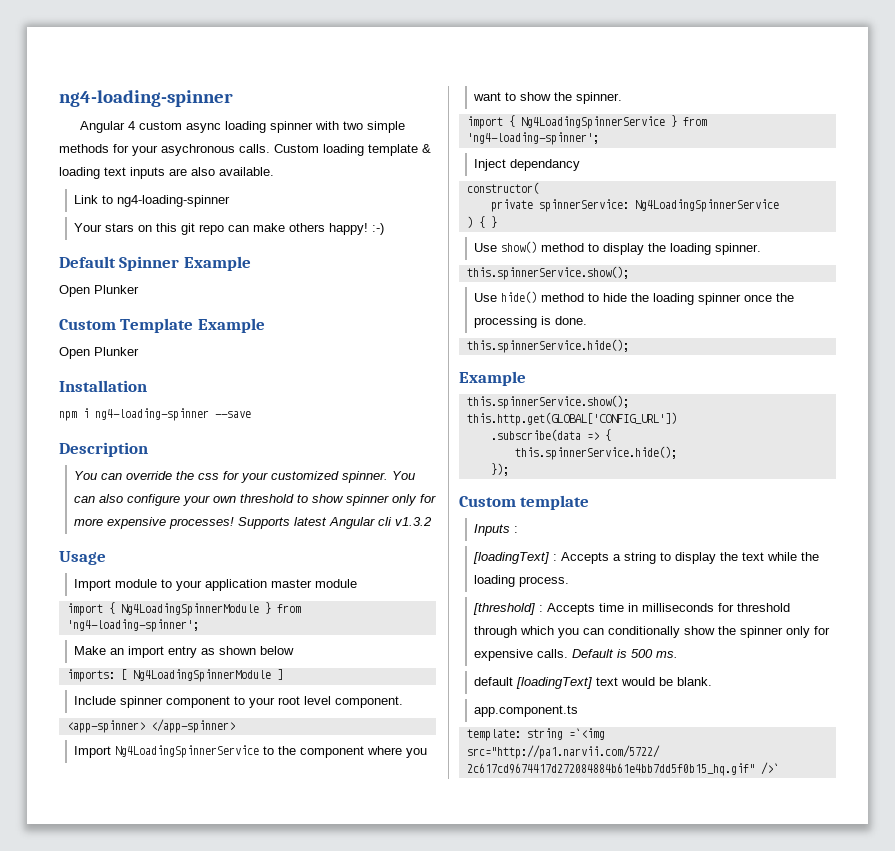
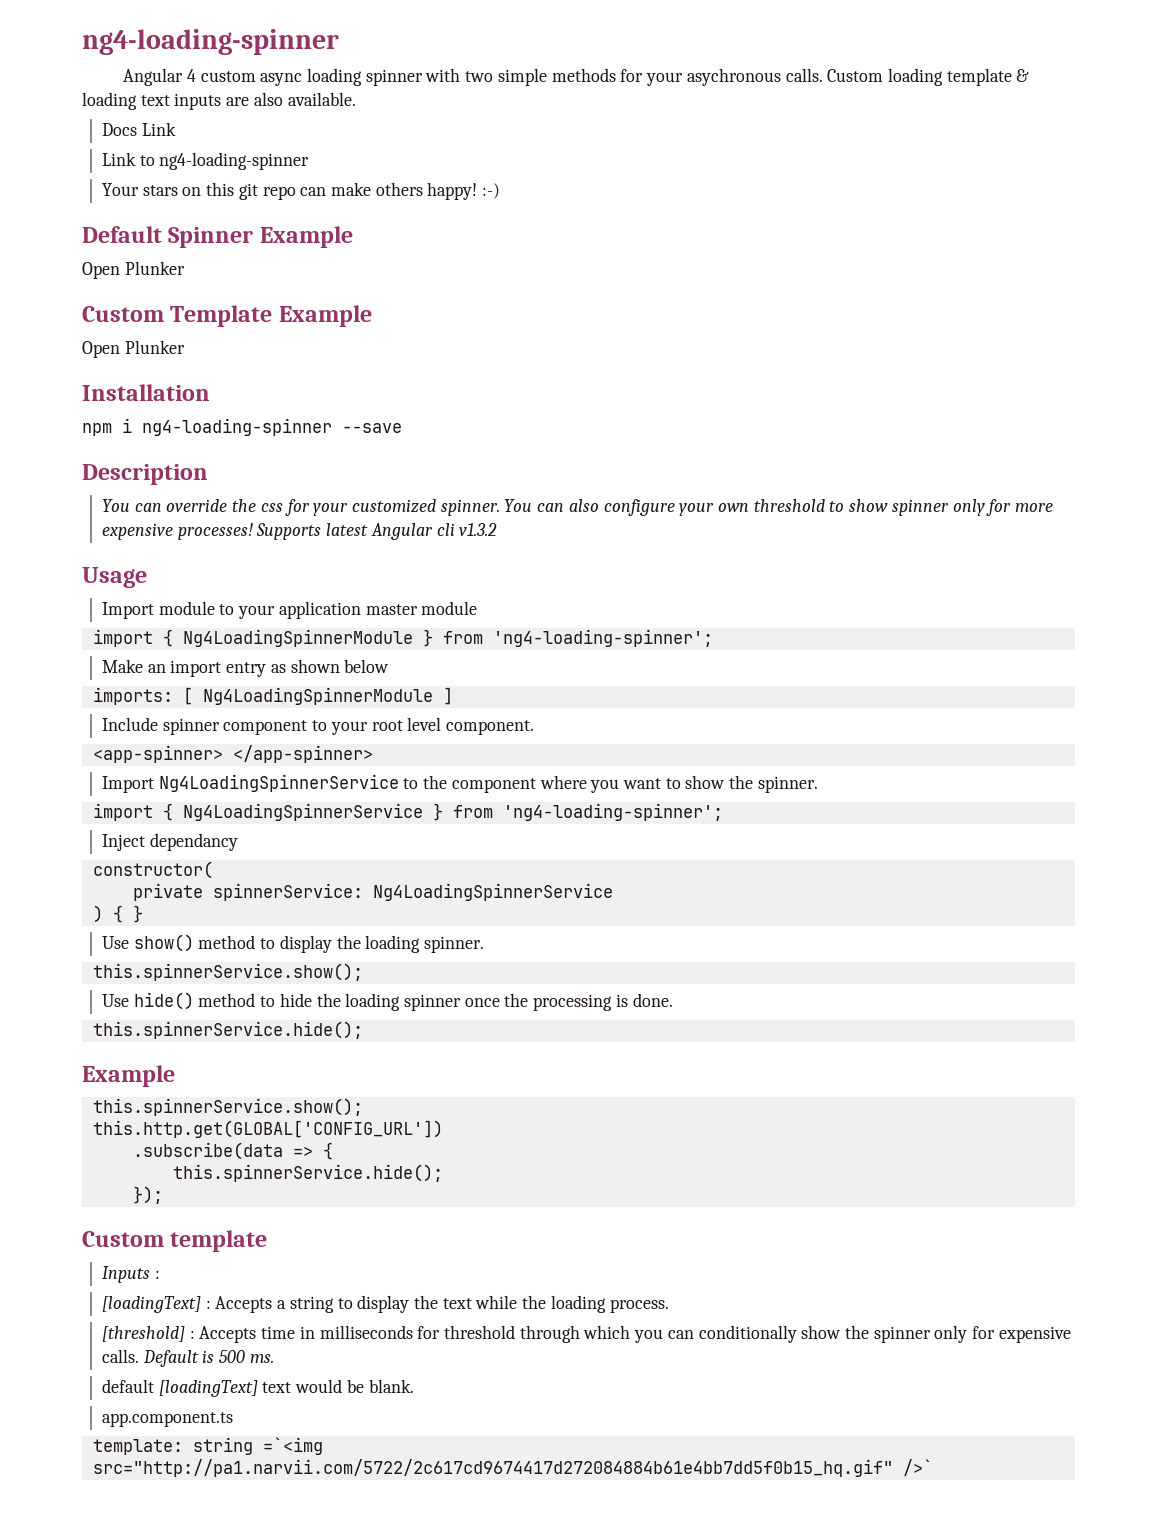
+ Docs Link

